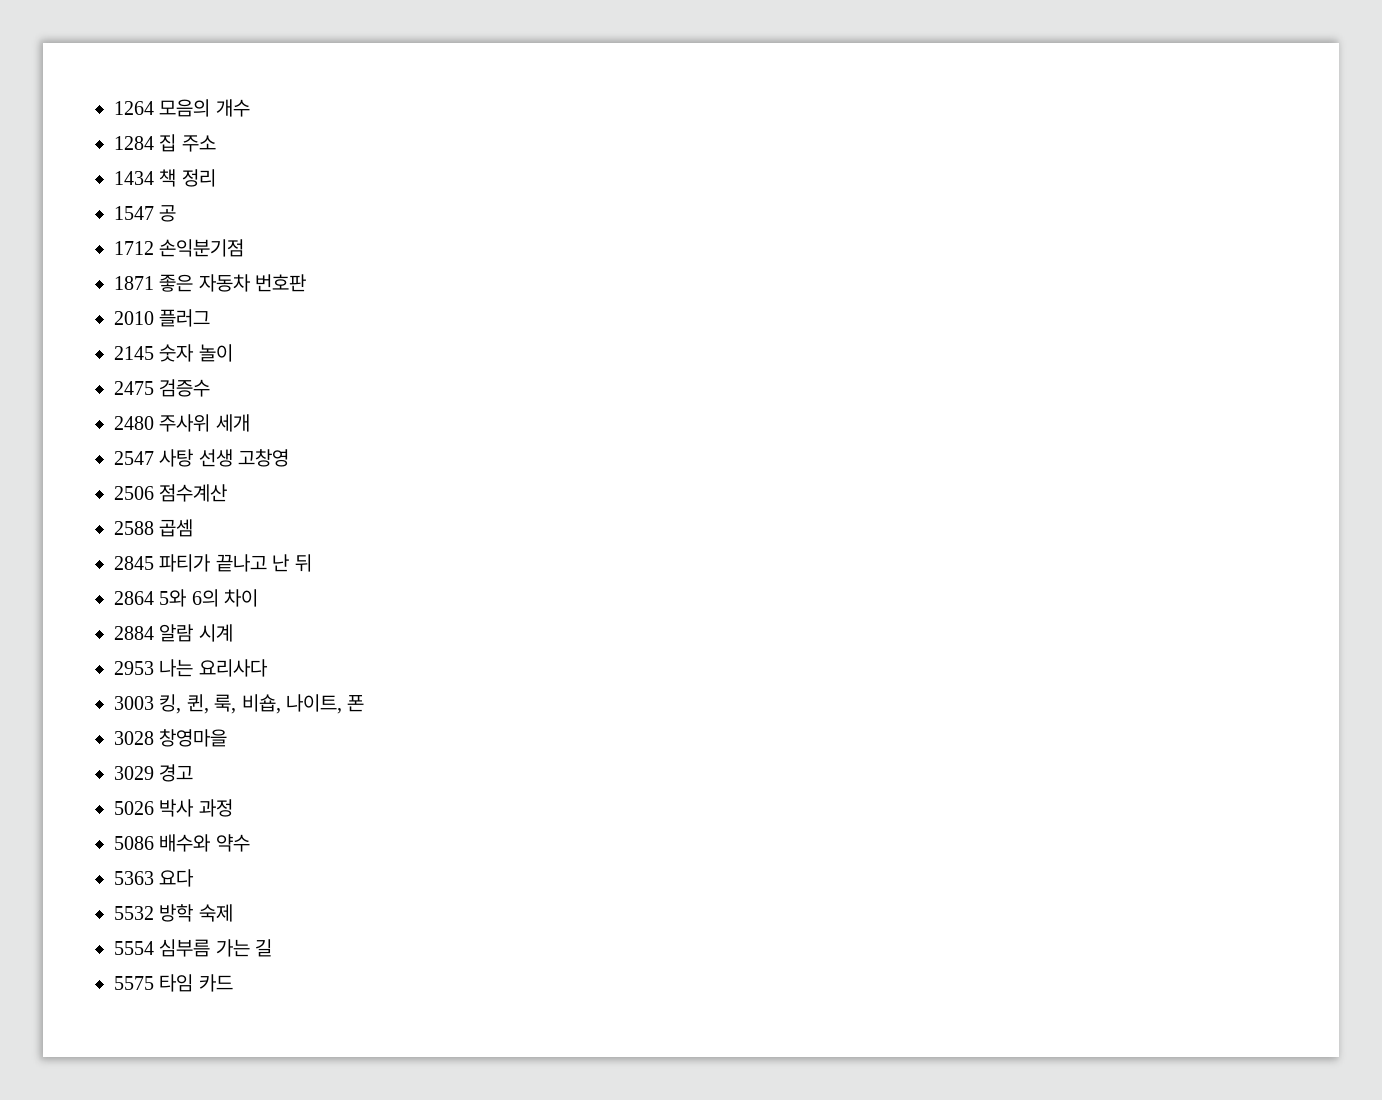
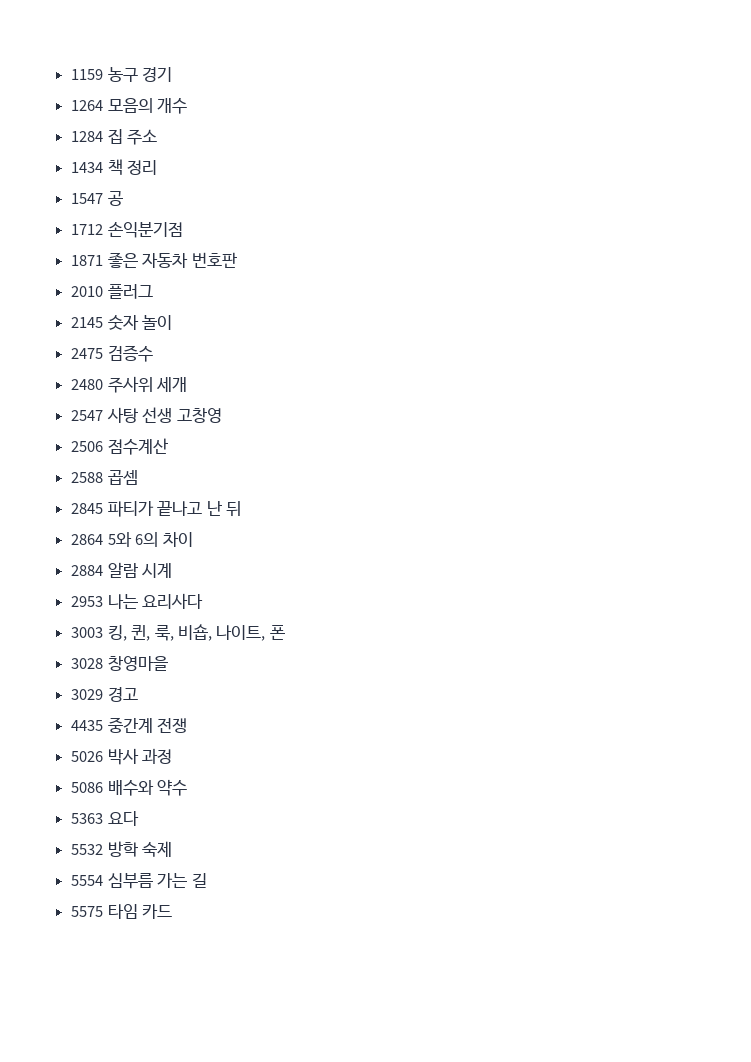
+ 1159 농구 경기
+ 4435 중간계 전쟁

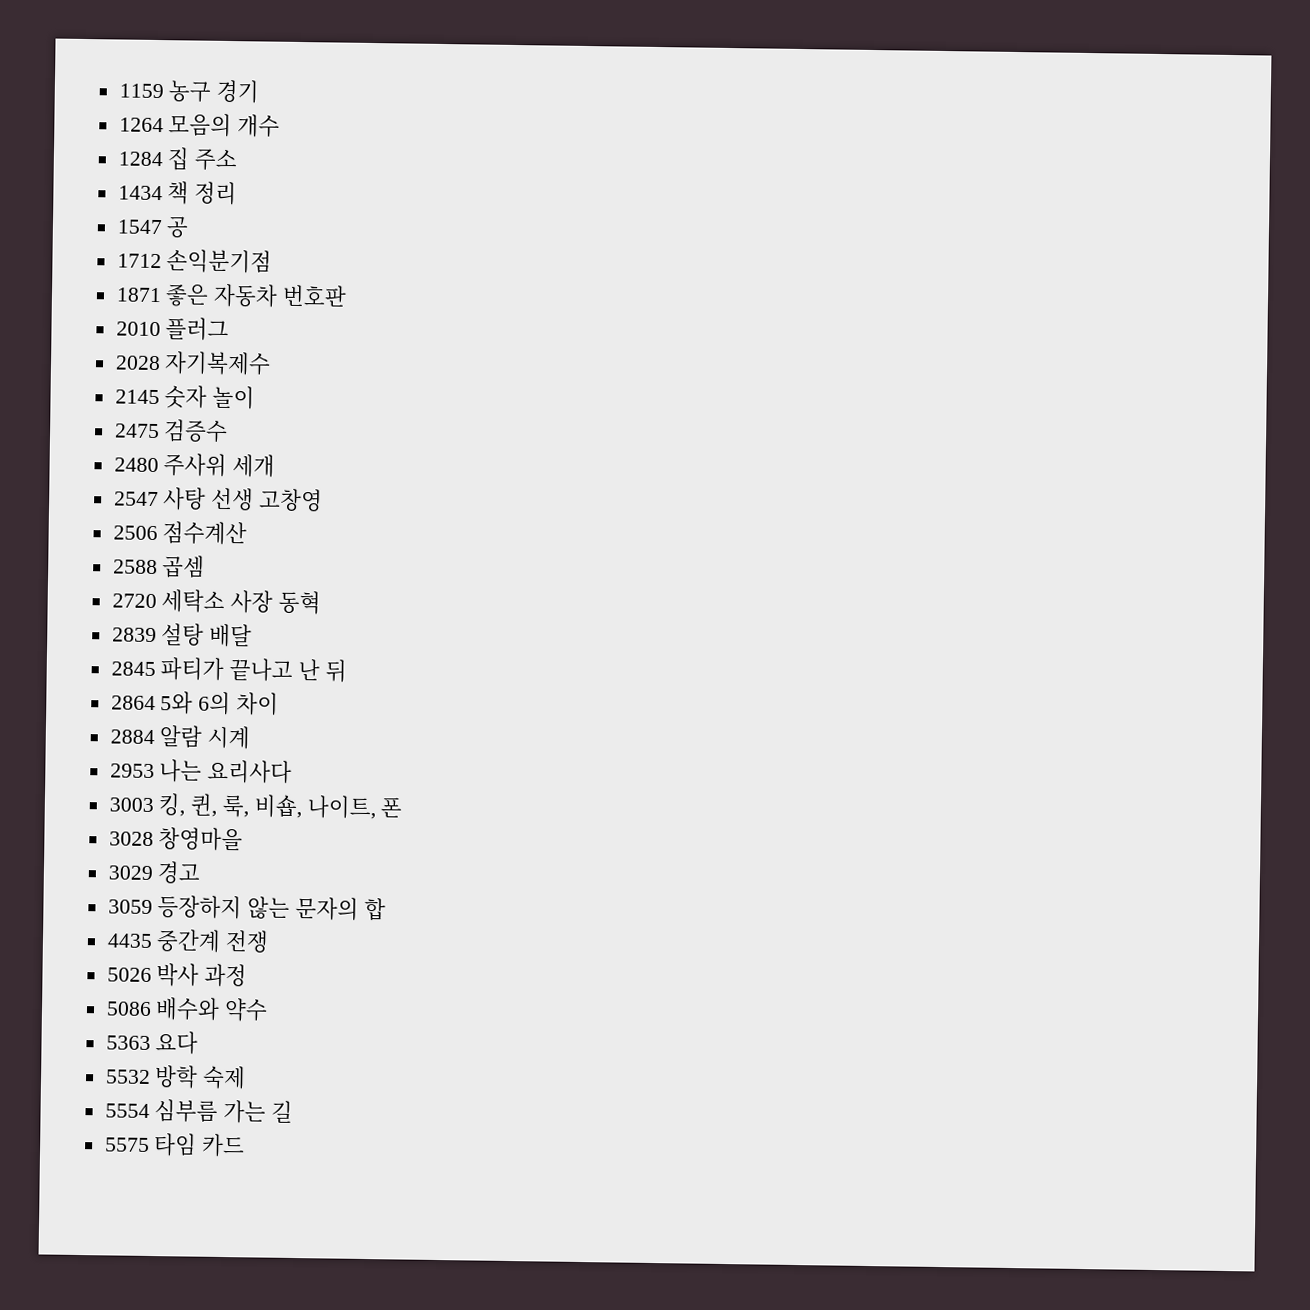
+ 2028 자기복제수
+ 2720 세탁소 사장 동혁
+ 2839 설탕 배달
+ 3059 등장하지 않는 문자의 합

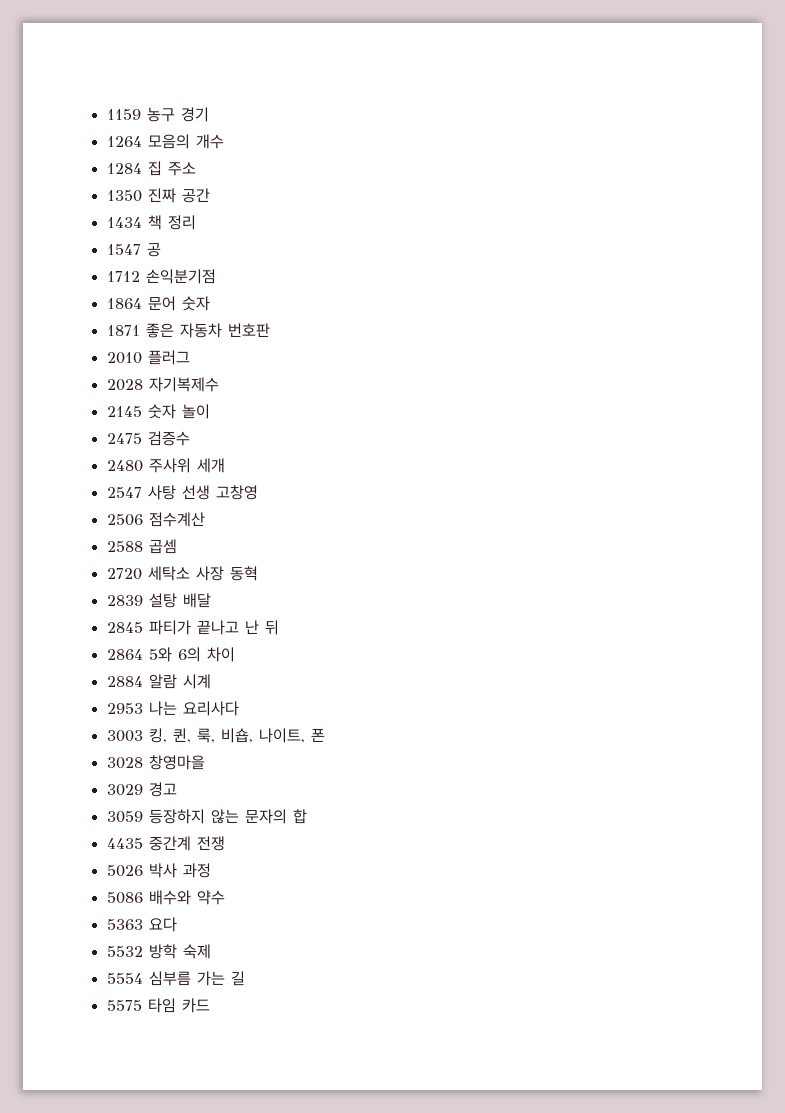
+ 1350 진짜 공간
+ 1864 문어 숫자

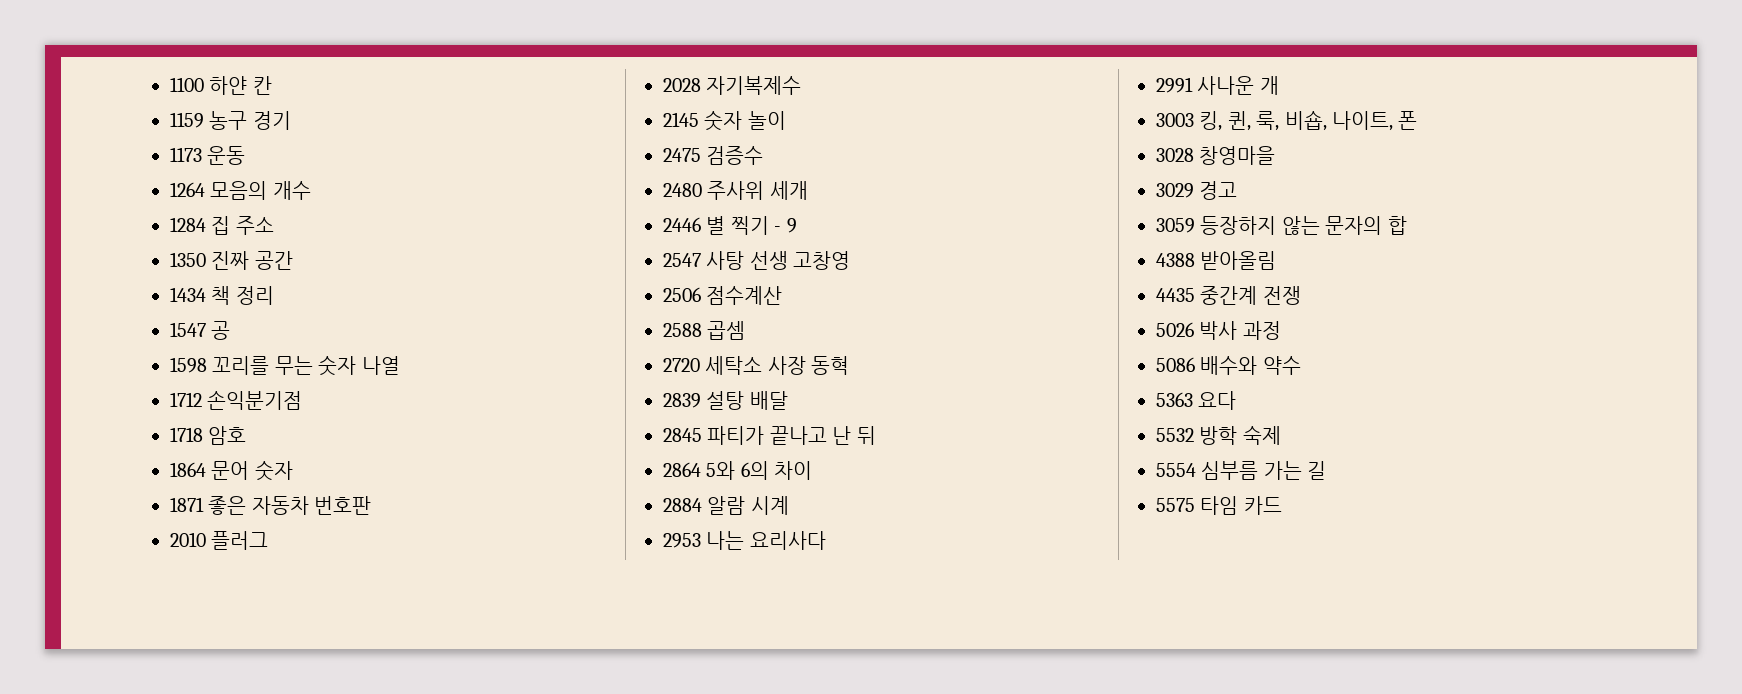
+ 1100 하얀 칸
+ 1173 운동
+ 1598 꼬리를 무는 숫자 나열
+ 1718 암호
+ 2446 별 찍기 - 9
+ 2991 사나운 개
+ 4388 받아올림

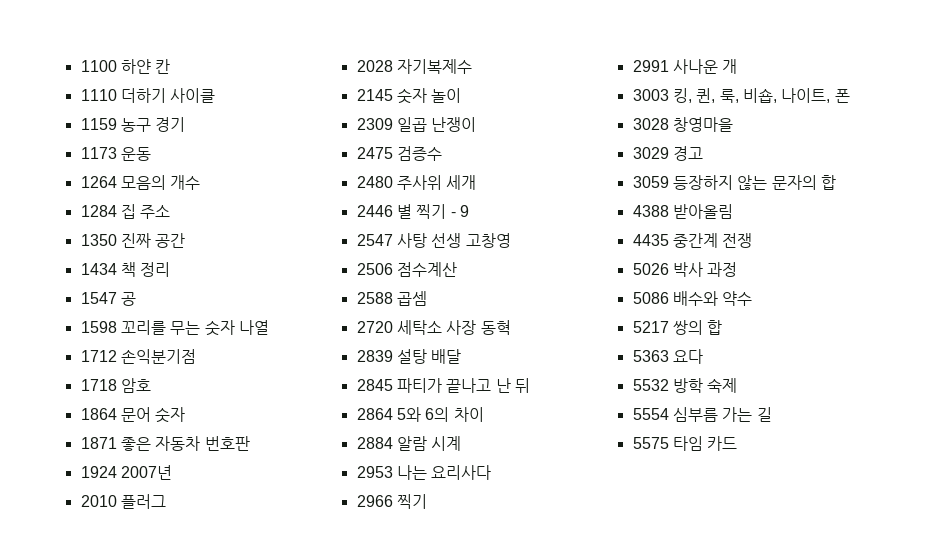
+ 1110 더하기 사이클
+ 1924 2007년
+ 2309 일곱 난쟁이
+ 2966 찍기
+ 5217 쌍의 합

